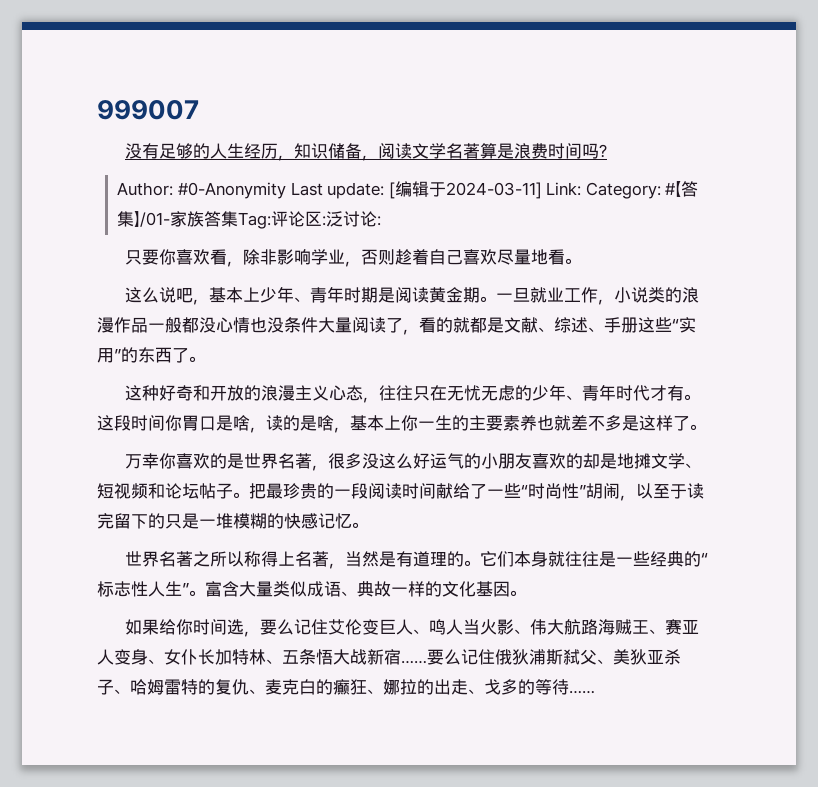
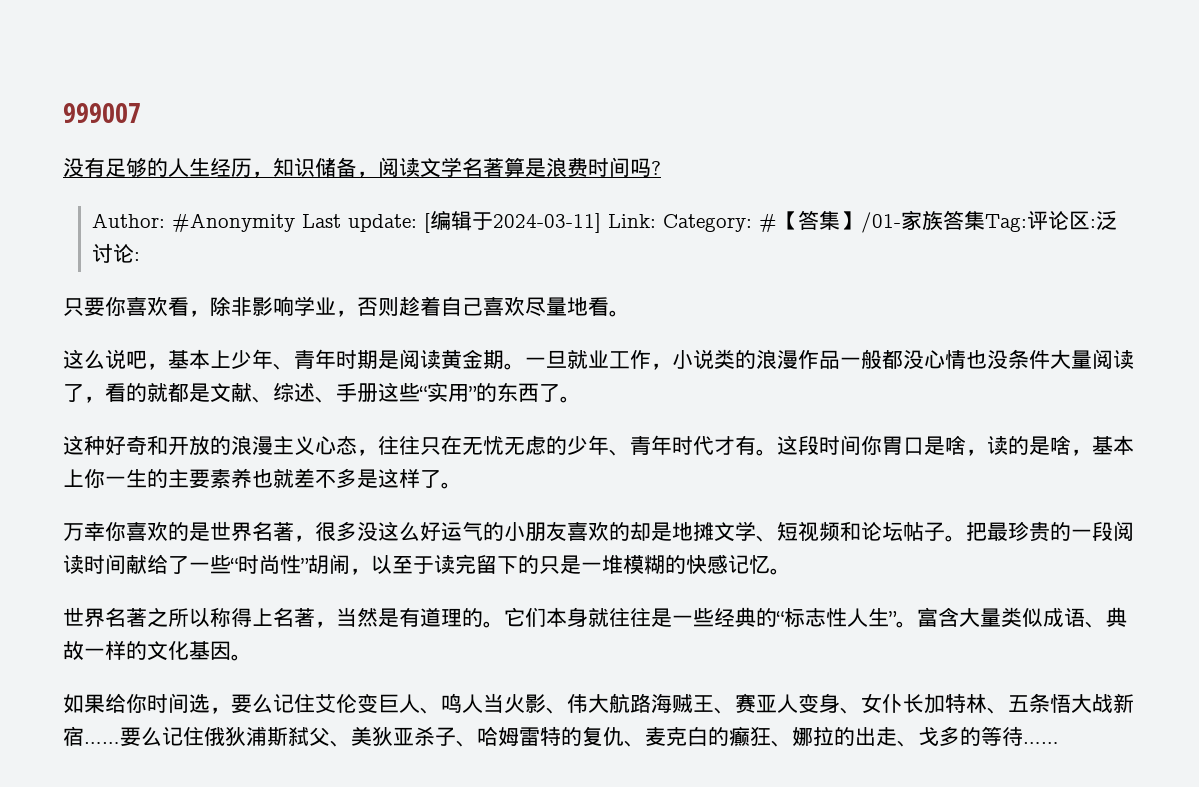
- Author: #0-Anonymity Last update: [编辑于2024-03-11] Link: Category: #【答集】/01-家族答集Tag:评论区:泛讨论:
+ Author: #Anonymity Last update: [编辑于2024-03-11] Link: Category: #【答集】/01-家族答集Tag:评论区:泛讨论:

